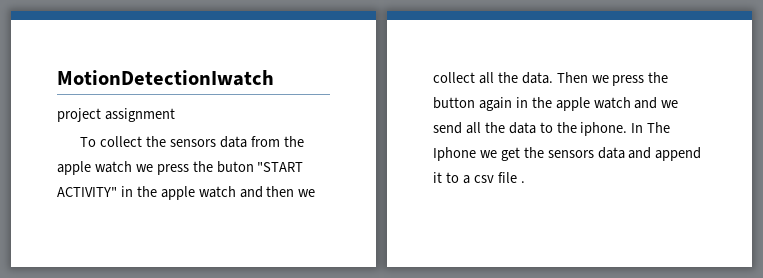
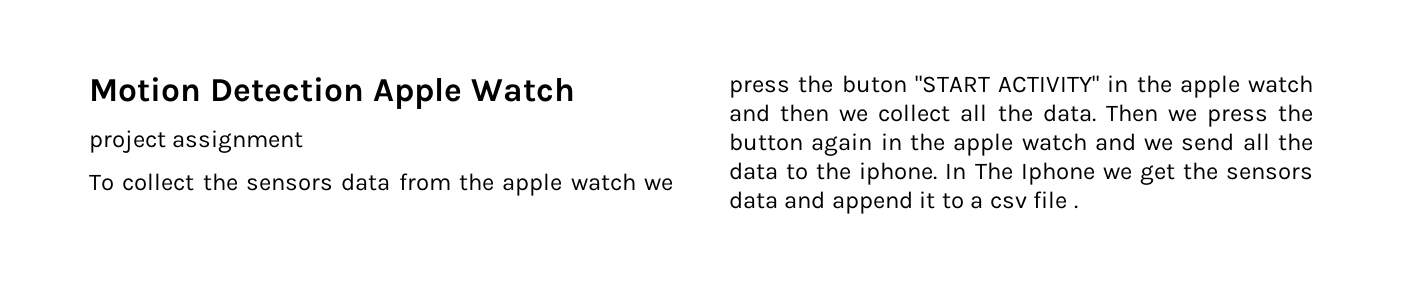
- MotionDetectionIwatch
+ Motion Detection Apple Watch

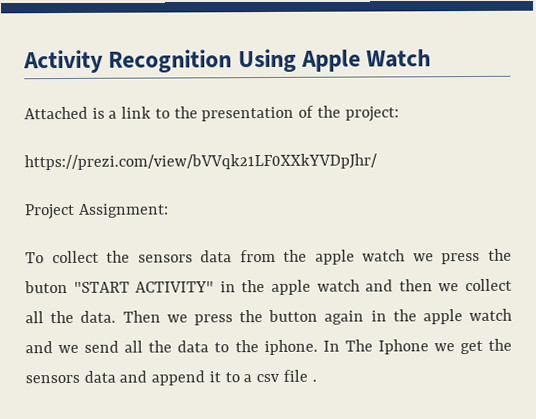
- Motion Detection Apple Watch
+ Activity Recognition Using Apple Watch
- project assignment
+ Attached is a link to the presentation of the project:
+ https://prezi.com/view/bVVqk21LF0XXkYVDpJhr/
+ Project Assignment:

